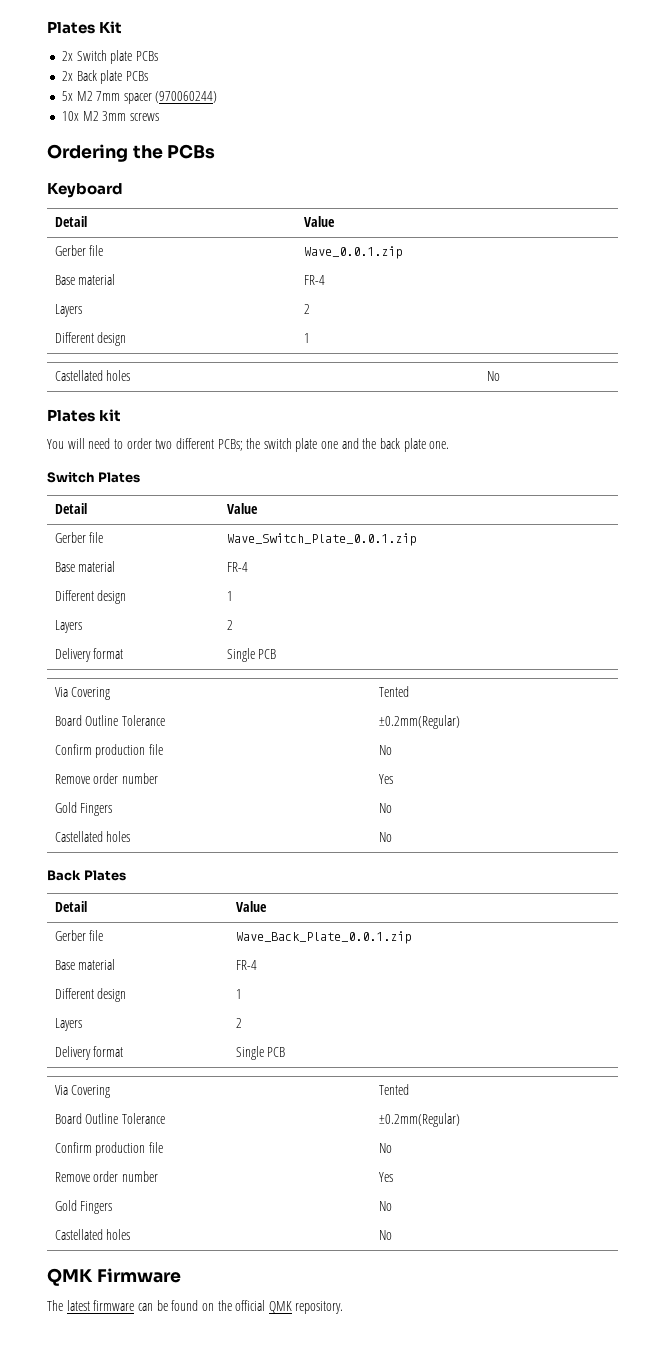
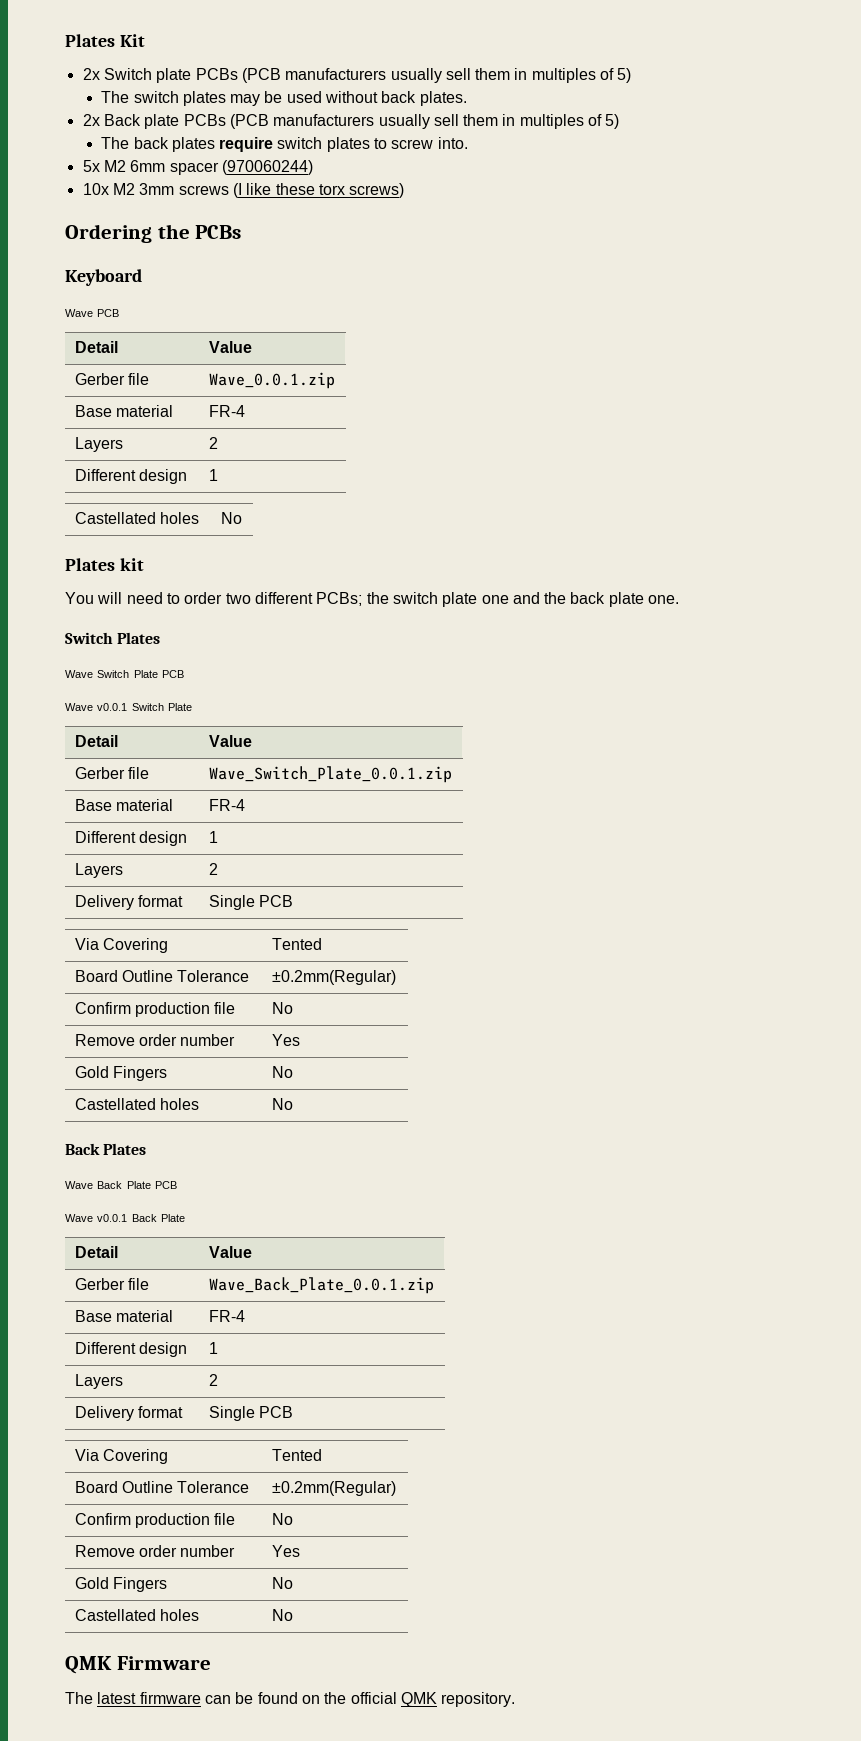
- 2x Switch plate PCBs
- 2x Back plate PCBs
+ 2x Switch plate PCBs (PCB manufacturers usually sell them in multiples of 5)
+ The switch plates may be used without back plates.
+ 2x Back plate PCBs (PCB manufacturers usually sell them in multiples of 5)
+ The back plates require switch plates to screw into.
- 5x M2 7mm spacer (970060244)
+ 5x M2 6mm spacer (970060244)
- 10x M2 3mm screws
+ 10x M2 3mm screws (I like these torx screws)
+ Wave PCB
+ Wave Switch Plate PCB
+ Wave v0.0.1 Switch Plate
+ Wave Back Plate PCB
+ Wave v0.0.1 Back Plate

